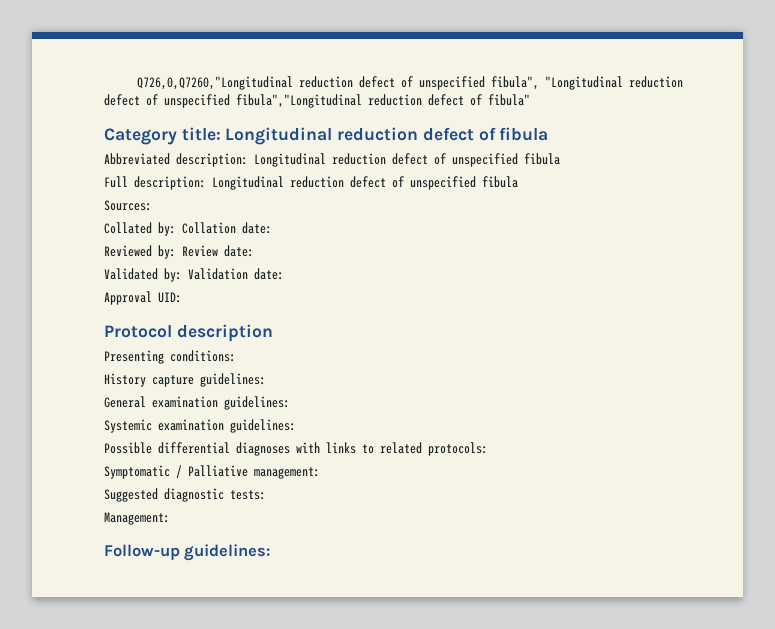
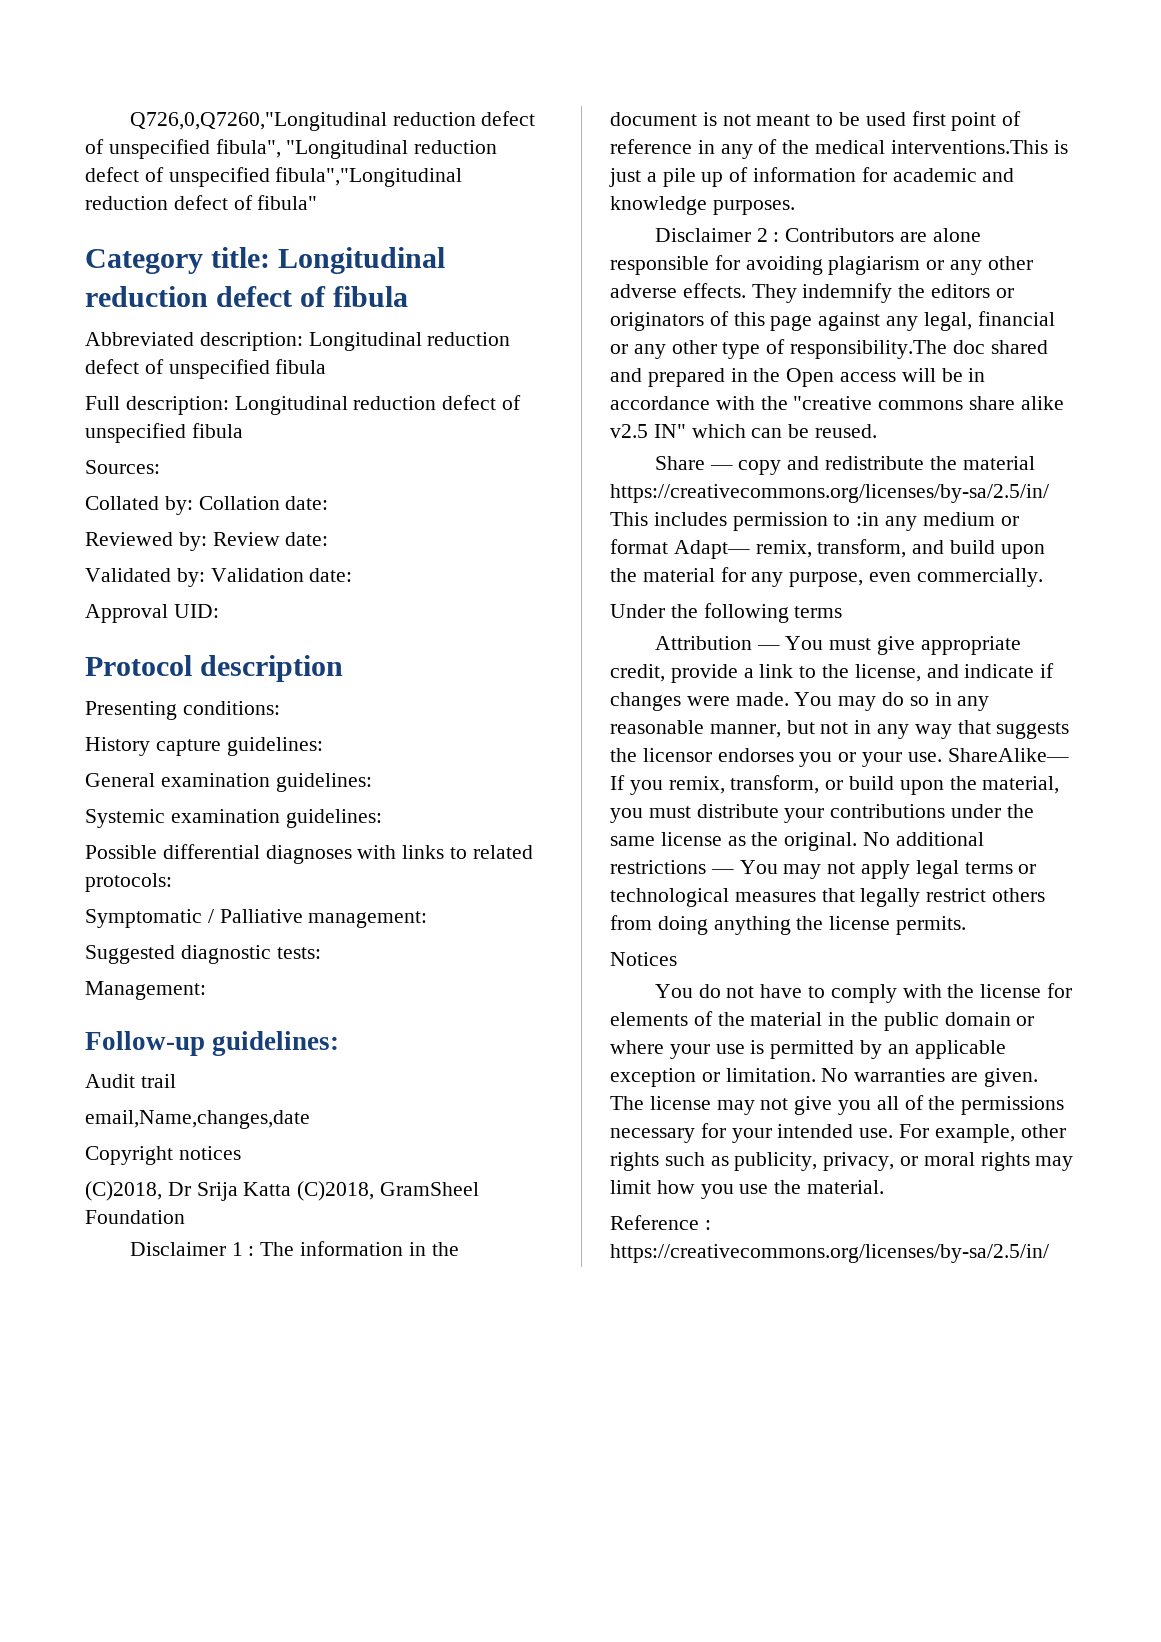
+ Audit trail
+ email,Name,changes,date
+ Copyright notices
+ (C)2018, Dr Srija Katta (C)2018, GramSheel Foundation
+ Disclaimer 1 : The information in the document is not meant to be used first point of reference in any of the medical interventions.This is just a pile up of information for academic and knowledge purposes.
+ Disclaimer 2 : Contributors are alone responsible for avoiding plagiarism or any other adverse effects. They indemnify the editors or originators of this page against any legal, financial or any other type of responsibility.The doc shared and prepared in the Open access will be in accordance with the "creative commons share alike v2.5 IN" which can be reused.
+ Share — copy and redistribute the material https://creativecommons.org/licenses/by-sa/2.5/in/ This includes permission to :in any medium or format Adapt— remix, transform, and build upon the material for any purpose, even commercially.
+ Under the following terms
+ Attribution — You must give appropriate credit, provide a link to the license, and indicate if changes were made. You may do so in any reasonable manner, but not in any way that suggests the licensor endorses you or your use. ShareAlike— If you remix, transform, or build upon the material, you must distribute your contributions under the same license as the original. No additional restrictions — You may not apply legal terms or technological measures that legally restrict others from doing anything the license permits.
+ Notices
+ You do not have to comply with the license for elements of the material in the public domain or where your use is permitted by an applicable exception or limitation. No warranties are given. The license may not give you all of the permissions necessary for your intended use. For example, other rights such as publicity, privacy, or moral rights may limit how you use the material.
+ Reference : https://creativecommons.org/licenses/by-sa/2.5/in/

